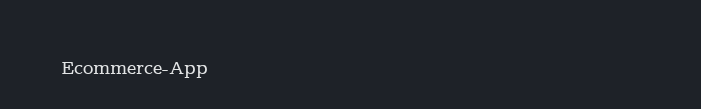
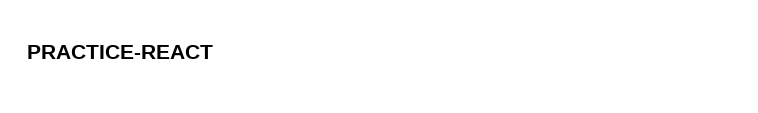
- Ecommerce-App
+ PRACTICE-REACT

